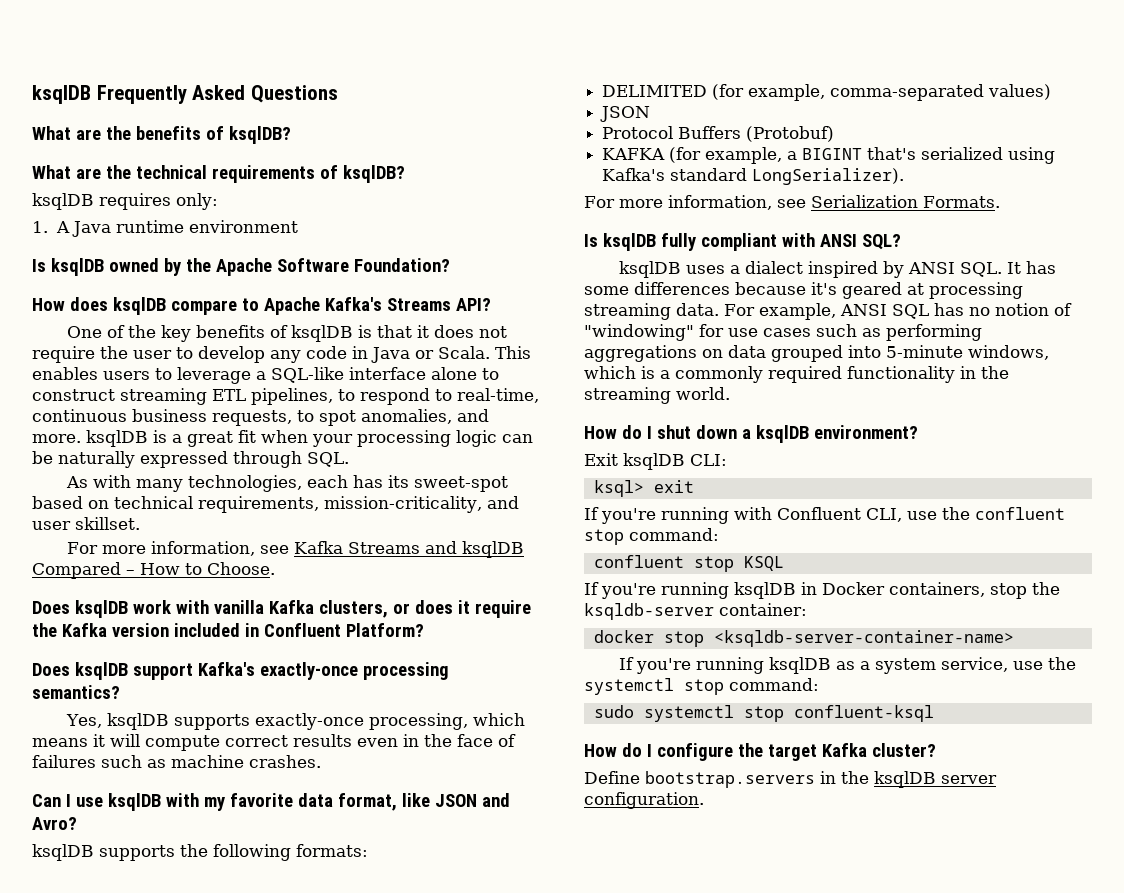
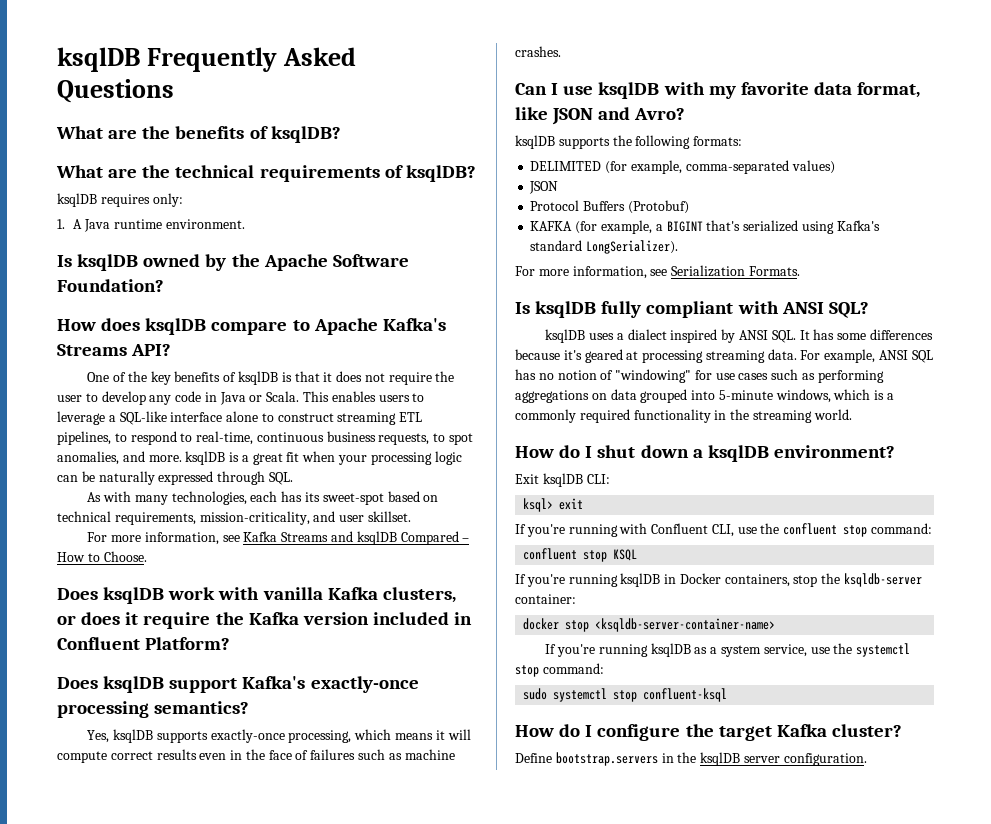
- 1. A Java runtime environment
+ 1. A Java runtime environment.

